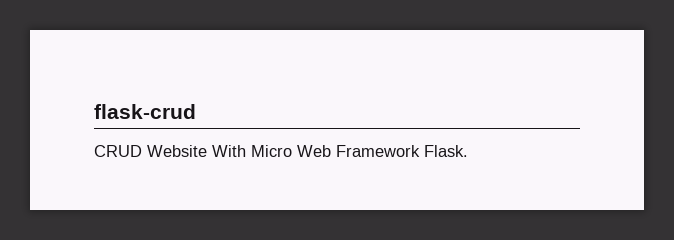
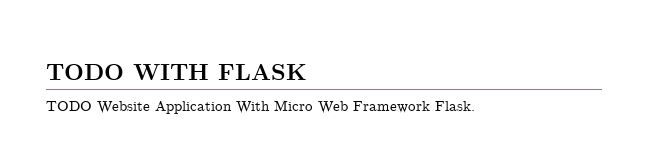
- flask-crud
- CRUD Website With Micro Web Framework Flask.
+ TODO WITH FLASK
+ TODO Website Application With Micro Web Framework Flask.

